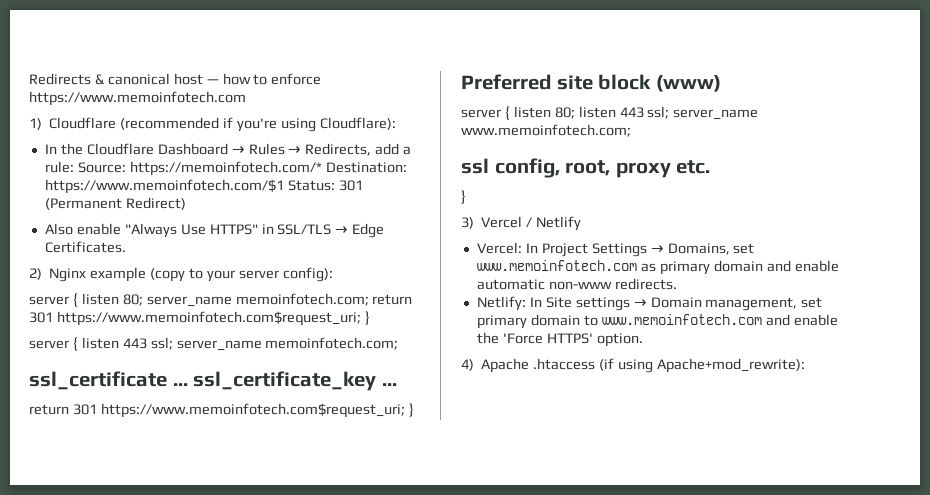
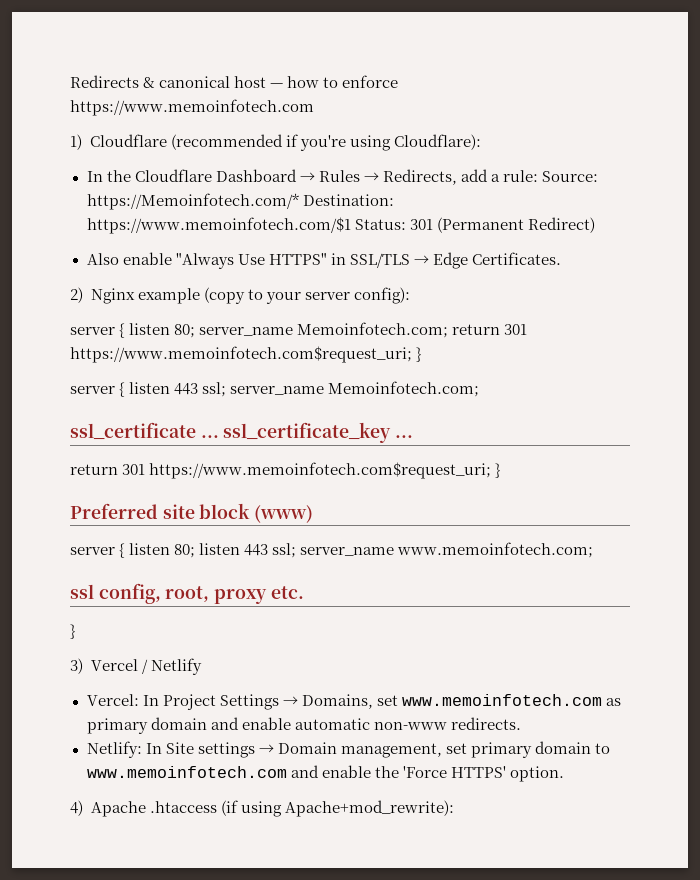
- In the Cloudflare Dashboard → Rules → Redirects, add a rule: Source: https://memoinfotech.com/* Destination: https://www.memoinfotech.com/$1 Status: 301 (Permanent Redirect)
+ In the Cloudflare Dashboard → Rules → Redirects, add a rule: Source: https://Memoinfotech.com/* Destination: https://www.memoinfotech.com/$1 Status: 301 (Permanent Redirect)
- server { listen 80; server_name memoinfotech.com; return 301 https://www.memoinfotech.com$request_uri; }
+ server { listen 80; server_name Memoinfotech.com; return 301 https://www.memoinfotech.com$request_uri; }
- server { listen 443 ssl; server_name memoinfotech.com;
+ server { listen 443 ssl; server_name Memoinfotech.com;

